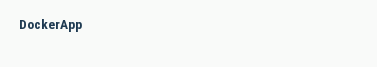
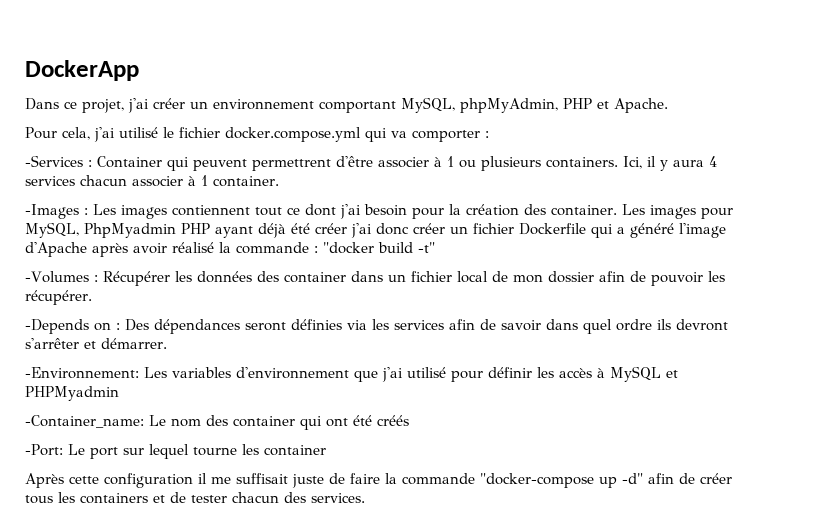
+ Dans ce projet, j'ai créer un environnement comportant MySQL, phpMyAdmin, PHP et Apache.
+ Pour cela, j'ai utilisé le fichier docker.compose.yml qui va comporter :
+ -Services : Container qui peuvent permettrent d'être associer à 1 ou plusieurs containers. Ici, il y aura 4 services chacun associer à 1 container.
+ -Images : Les images contiennent tout ce dont j'ai besoin pour la création des container. Les images pour MySQL, PhpMyadmin PHP ayant déjà été créer j'ai donc créer un fichier Dockerfile qui a généré l'image d'Apache après avoir réalisé la commande : "docker build -t"
+ -Volumes : Récupérer les données des container dans un fichier local de mon dossier afin de pouvoir les récupérer.
+ -Depends on : Des dépendances seront définies via les services afin de savoir dans quel ordre ils devront s'arrêter et démarrer.
+ -Environnement: Les variables d'environnement que j'ai utilisé pour définir les accès à MySQL et PHPMyadmin
+ -Container_name: Le nom des container qui ont été créés
+ -Port: Le port sur lequel tourne les container
+ Après cette configuration il me suffisait juste de faire la commande "docker-compose up -d" afin de créer tous les containers et de tester chacun des services.

